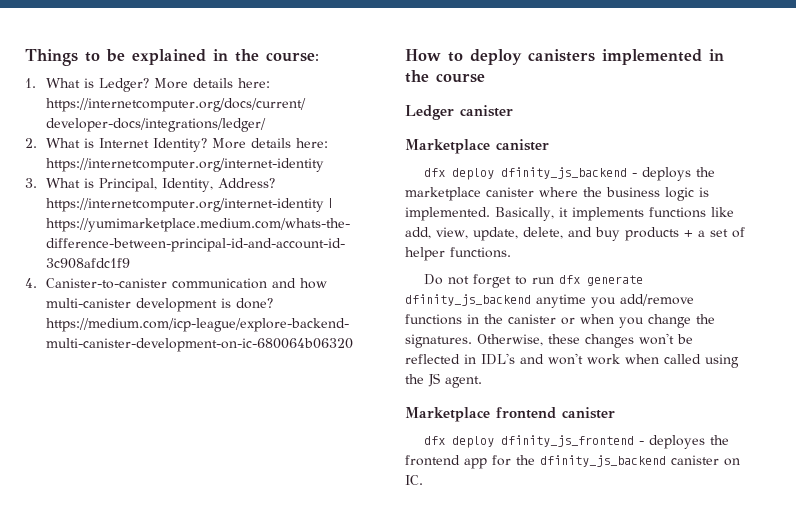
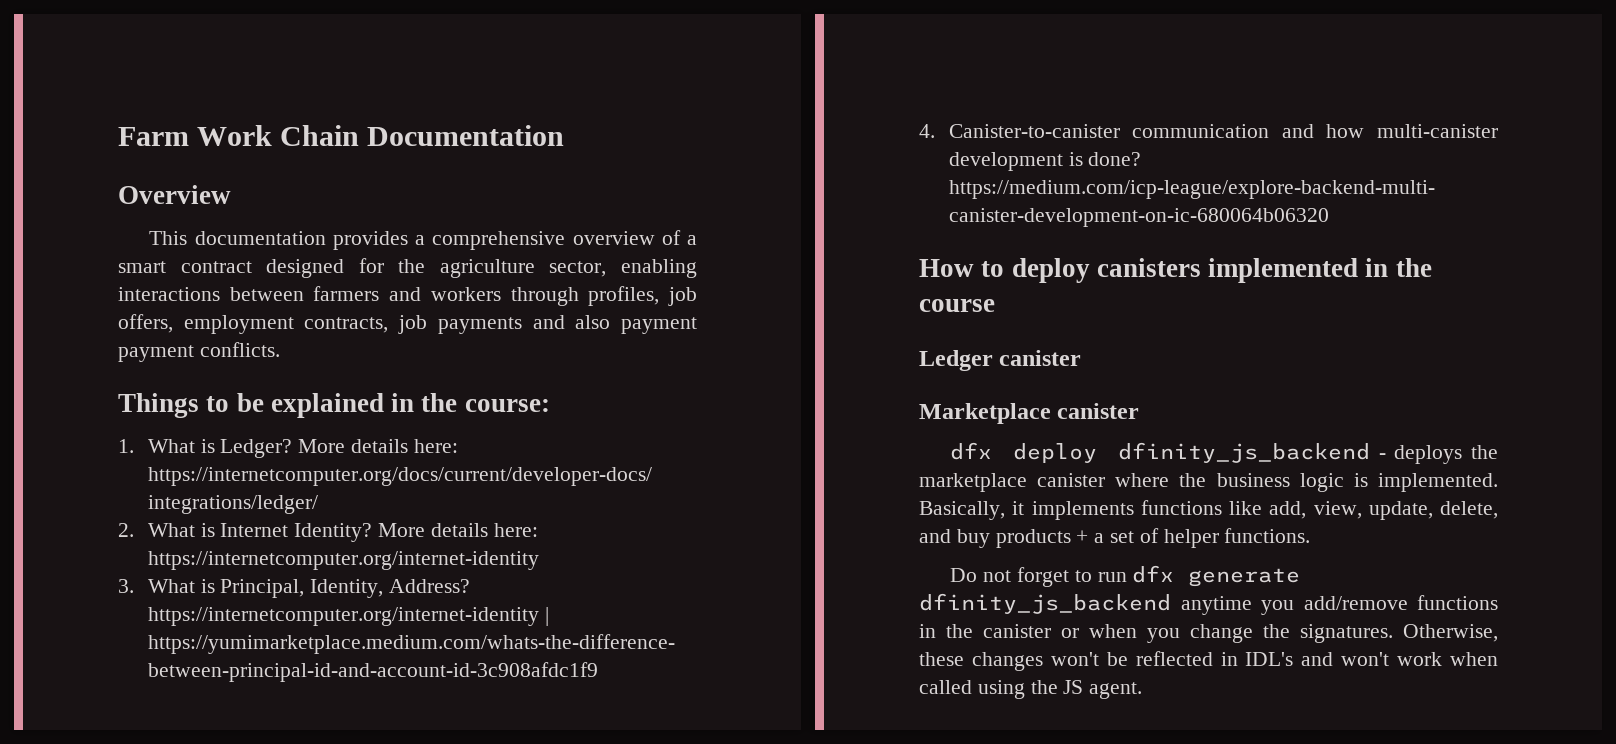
+ Farm Work Chain Documentation
+ Overview
+ This documentation provides a comprehensive overview of a smart contract designed for the agriculture sector, enabling interactions between farmers and workers through profiles, job offers, employment contracts, job payments and also payment payment conflicts.
- Marketplace frontend canister
- dfx deploy dfinity_js_frontend - deployes the frontend app for the dfinity_js_backend canister on IC.

